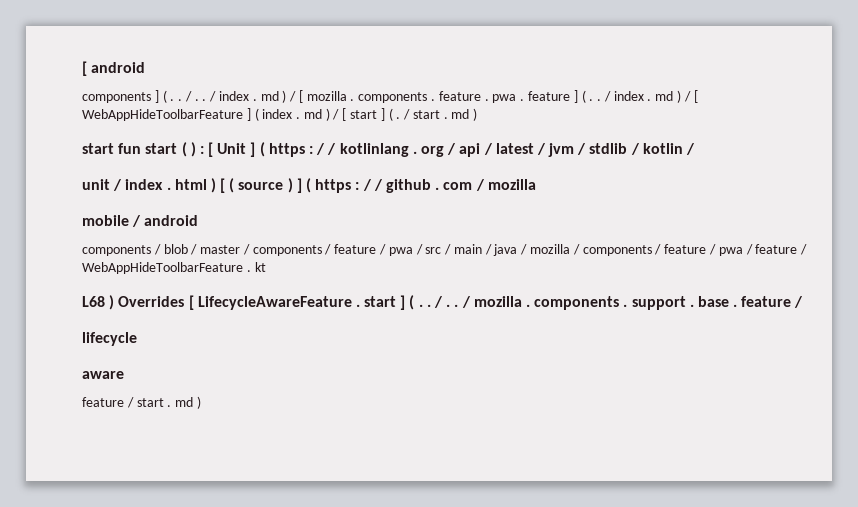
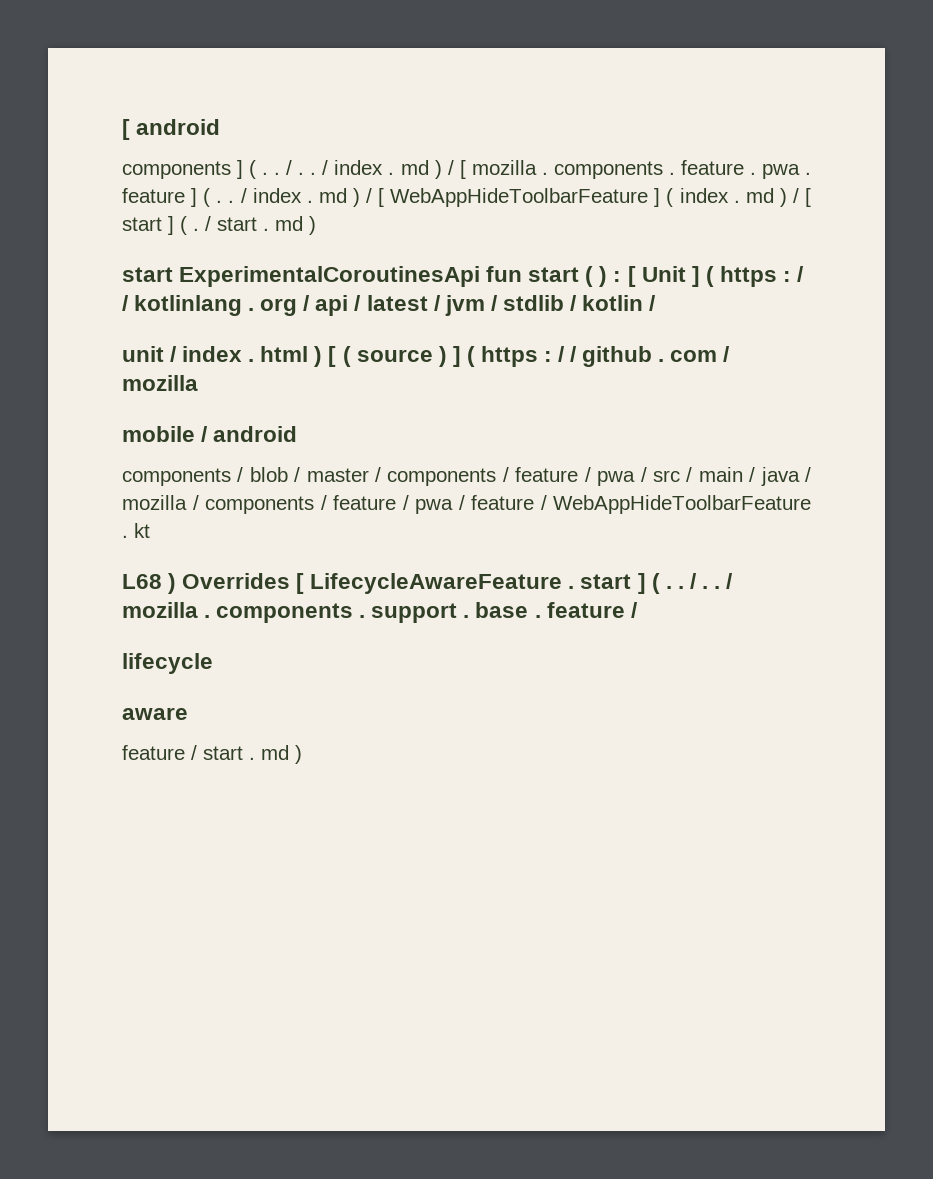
- start fun start ( ) : [ Unit ] ( https : / / kotlinlang . org / api / latest / jvm / stdlib / kotlin /
+ start ExperimentalCoroutinesApi fun start ( ) : [ Unit ] ( https : / / kotlinlang . org / api / latest / jvm / stdlib / kotlin /

